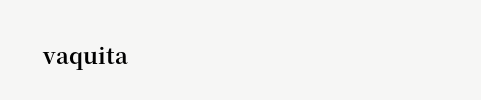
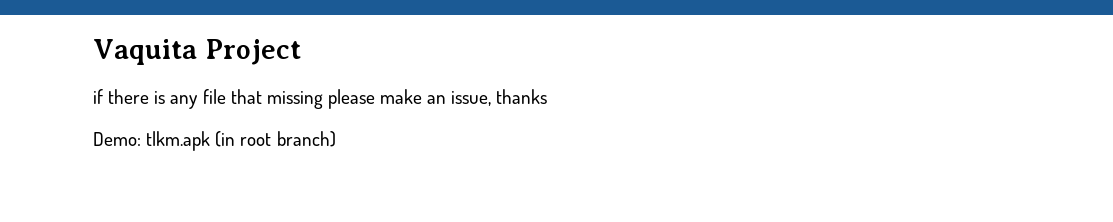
- vaquita
+ Vaquita Project
+ if there is any file that missing please make an issue, thanks
+ Demo: tlkm.apk (in root branch)

